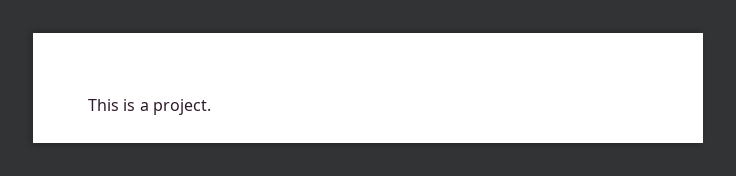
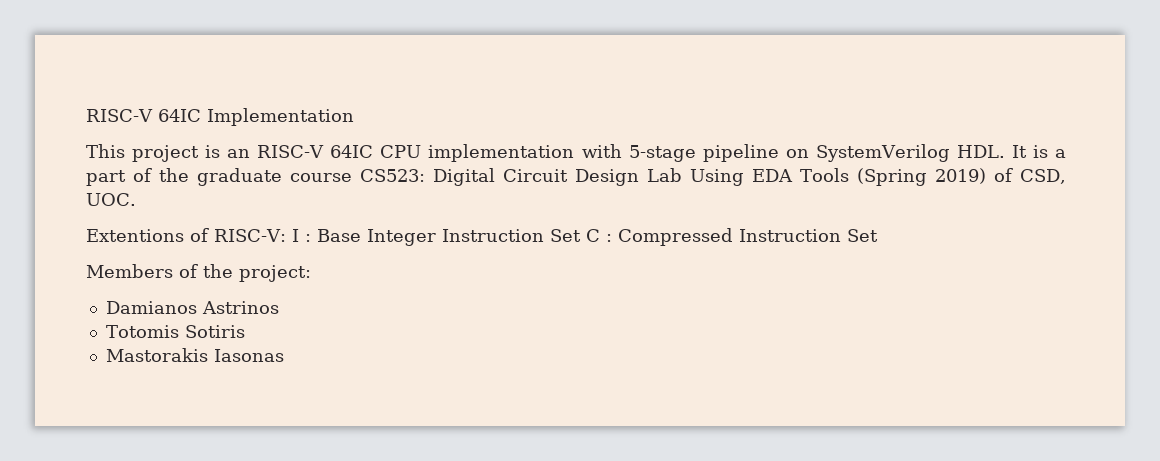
- This is a project.
+ RISC-V 64IC Implementation
+ This project is an RISC-V 64IC CPU implementation with 5-stage pipeline on SystemVerilog HDL. It is a part of the graduate course CS523: Digital Circuit Design Lab Using EDA Tools (Spring 2019) of CSD, UOC.
+ Extentions of RISC-V: I : Base Integer Instruction Set C : Compressed Instruction Set
+ Members of the project:
+ Damianos Astrinos
+ Totomis Sotiris
+ Mastorakis Iasonas

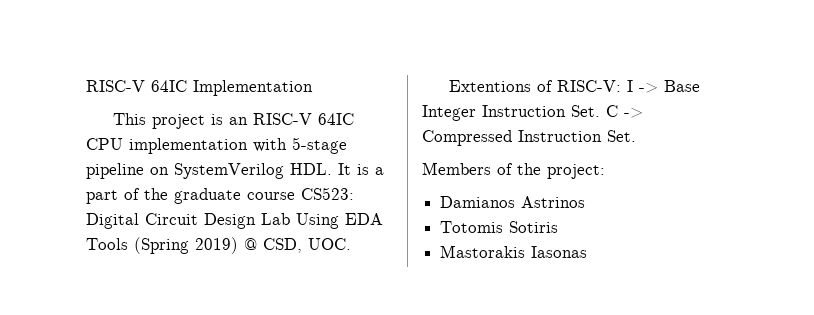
- This project is an RISC-V 64IC CPU implementation with 5-stage pipeline on SystemVerilog HDL. It is a part of the graduate course CS523: Digital Circuit Design Lab Using EDA Tools (Spring 2019) of CSD, UOC.
+ This project is an RISC-V 64IC CPU implementation with 5-stage pipeline on SystemVerilog HDL. It is a part of the graduate course CS523: Digital Circuit Design Lab Using EDA Tools (Spring 2019) @ CSD, UOC.
- Extentions of RISC-V: I : Base Integer Instruction Set C : Compressed Instruction Set
+ Extentions of RISC-V: I -> Base Integer Instruction Set. C -> Compressed Instruction Set.

